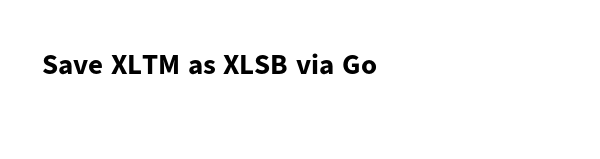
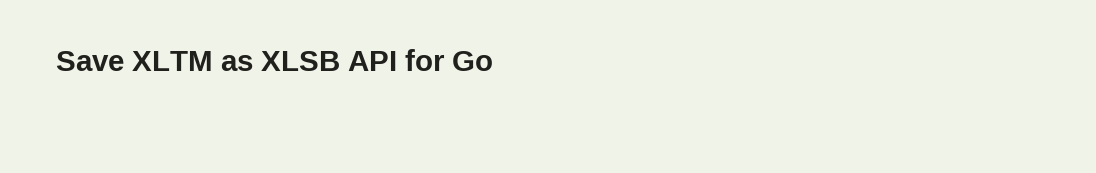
- Save XLTM as XLSB via Go
+ Save XLTM as XLSB API for Go

